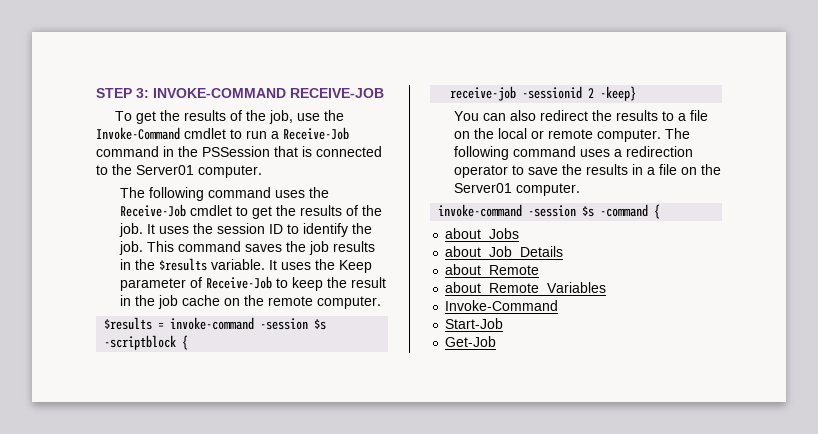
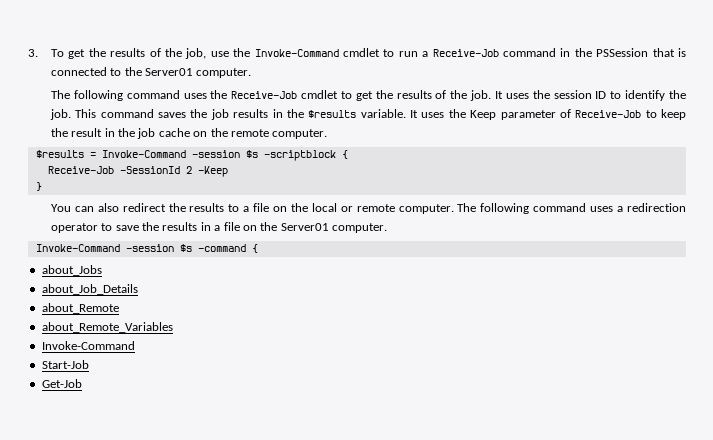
- STEP 3: INVOKE-COMMAND RECEIVE-JOB
- To get the results of the job, use the Invoke-Command cmdlet to run a Receive-Job command in the PSSession that is connected to the Server01 computer.
+ 3. To get the results of the job, use the Invoke-Command cmdlet to run a Receive-Job command in the PSSession that is connected to the Server01 computer.
- $results = invoke-command -session $s -scriptblock {
+ $results = Invoke-Command -session $s -scriptblock {
- receive-job -sessionid 2 -keep}
+ Receive-Job -SessionId 2 -Keep
+ }
- invoke-command -session $s -command {
+ Invoke-Command -session $s -command {

